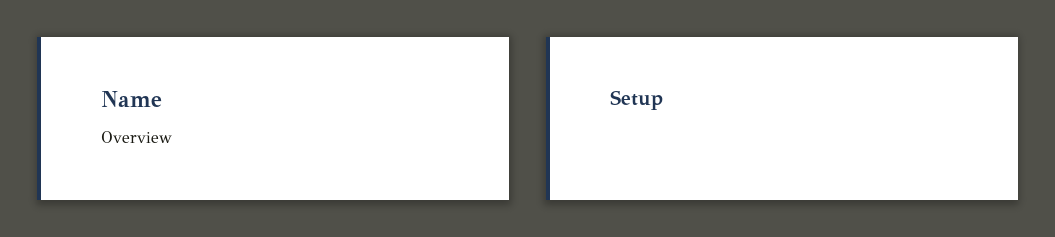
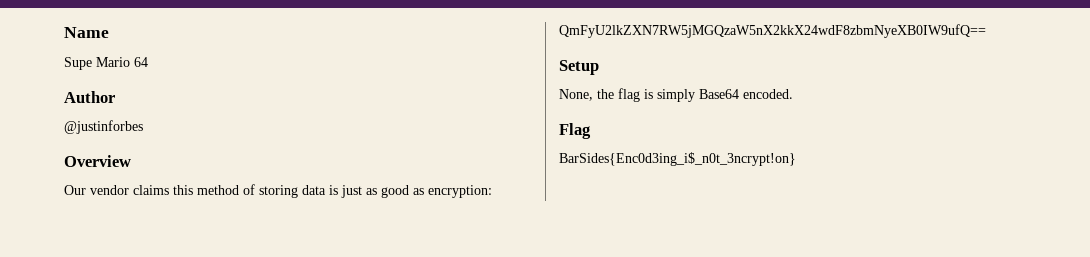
+ Supe Mario 64
+ Author
+ @justinforbes
  Overview
+ Our vendor claims this method of storing data is just as good as encryption: QmFyU2lkZXN7RW5jMGQzaW5nX2kkX24wdF8zbmNyeXB0IW9ufQ==
  Setup
+ None, the flag is simply Base64 encoded.
+ Flag
+ BarSides{Enc0d3ing_i$_n0t_3ncrypt!on}

